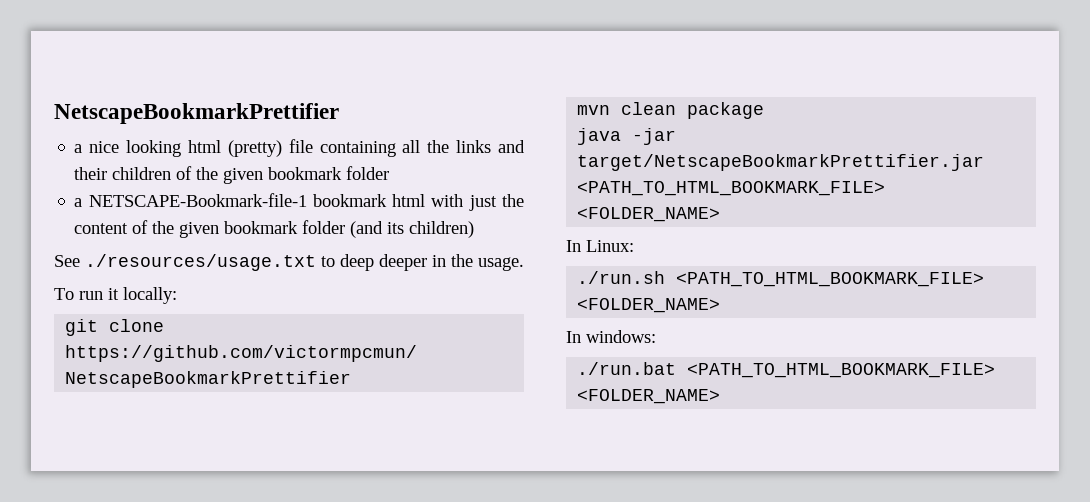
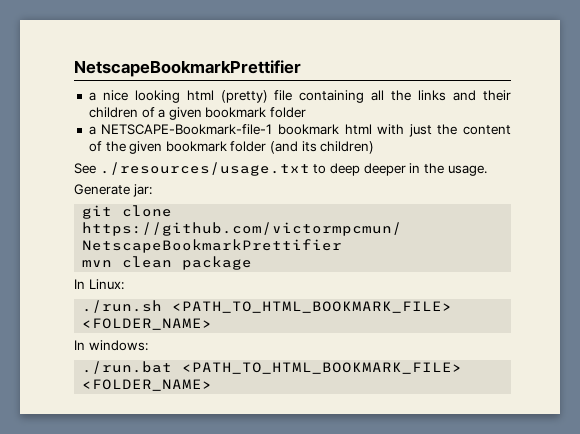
- a nice looking html (pretty) file containing all the links and their children of the given bookmark folder
+ a nice looking html (pretty) file containing all the links and their children of a given bookmark folder
- To run it locally:
+ Generate jar:
- java -jar target/NetscapeBookmarkPrettifier.jar <PATH_TO_HTML_BOOKMARK_FILE> <FOLDER_NAME>

